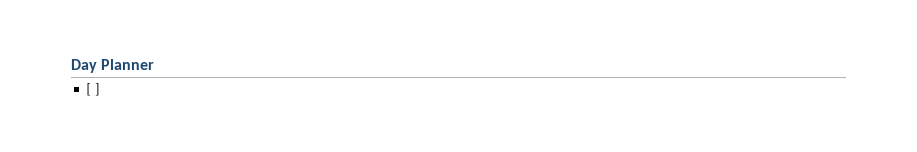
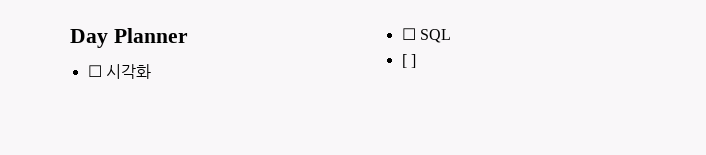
+ ☐ 시각화
+ ☐ SQL

